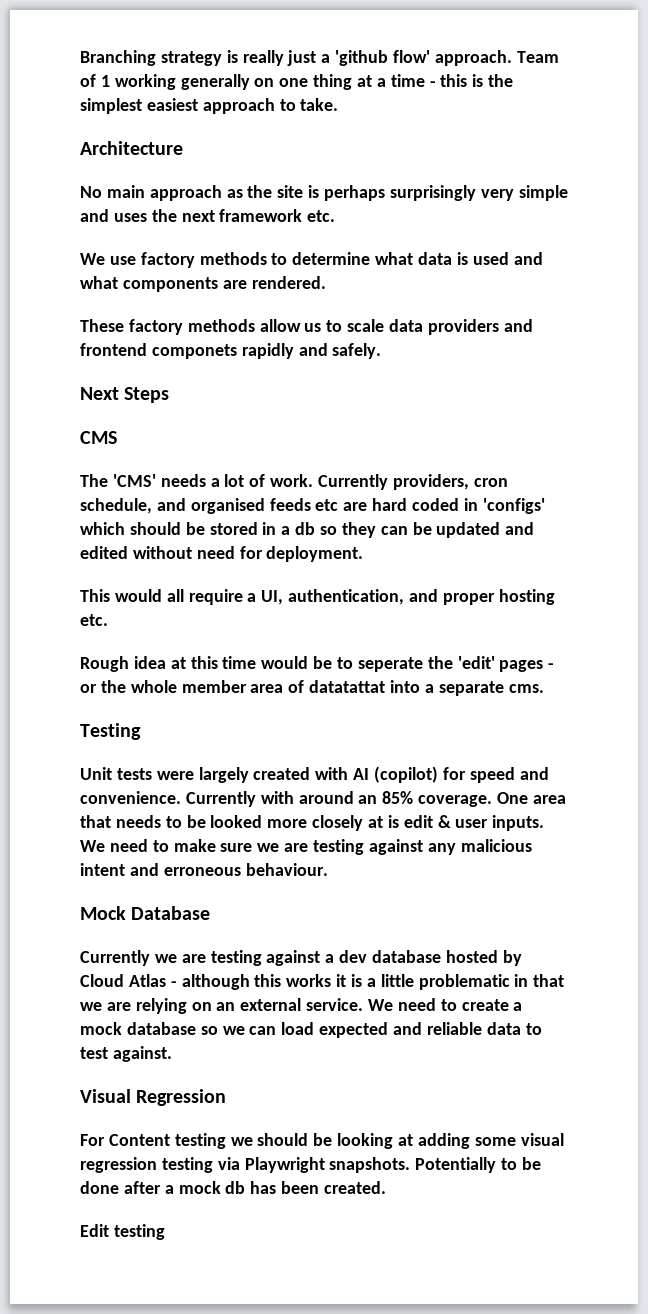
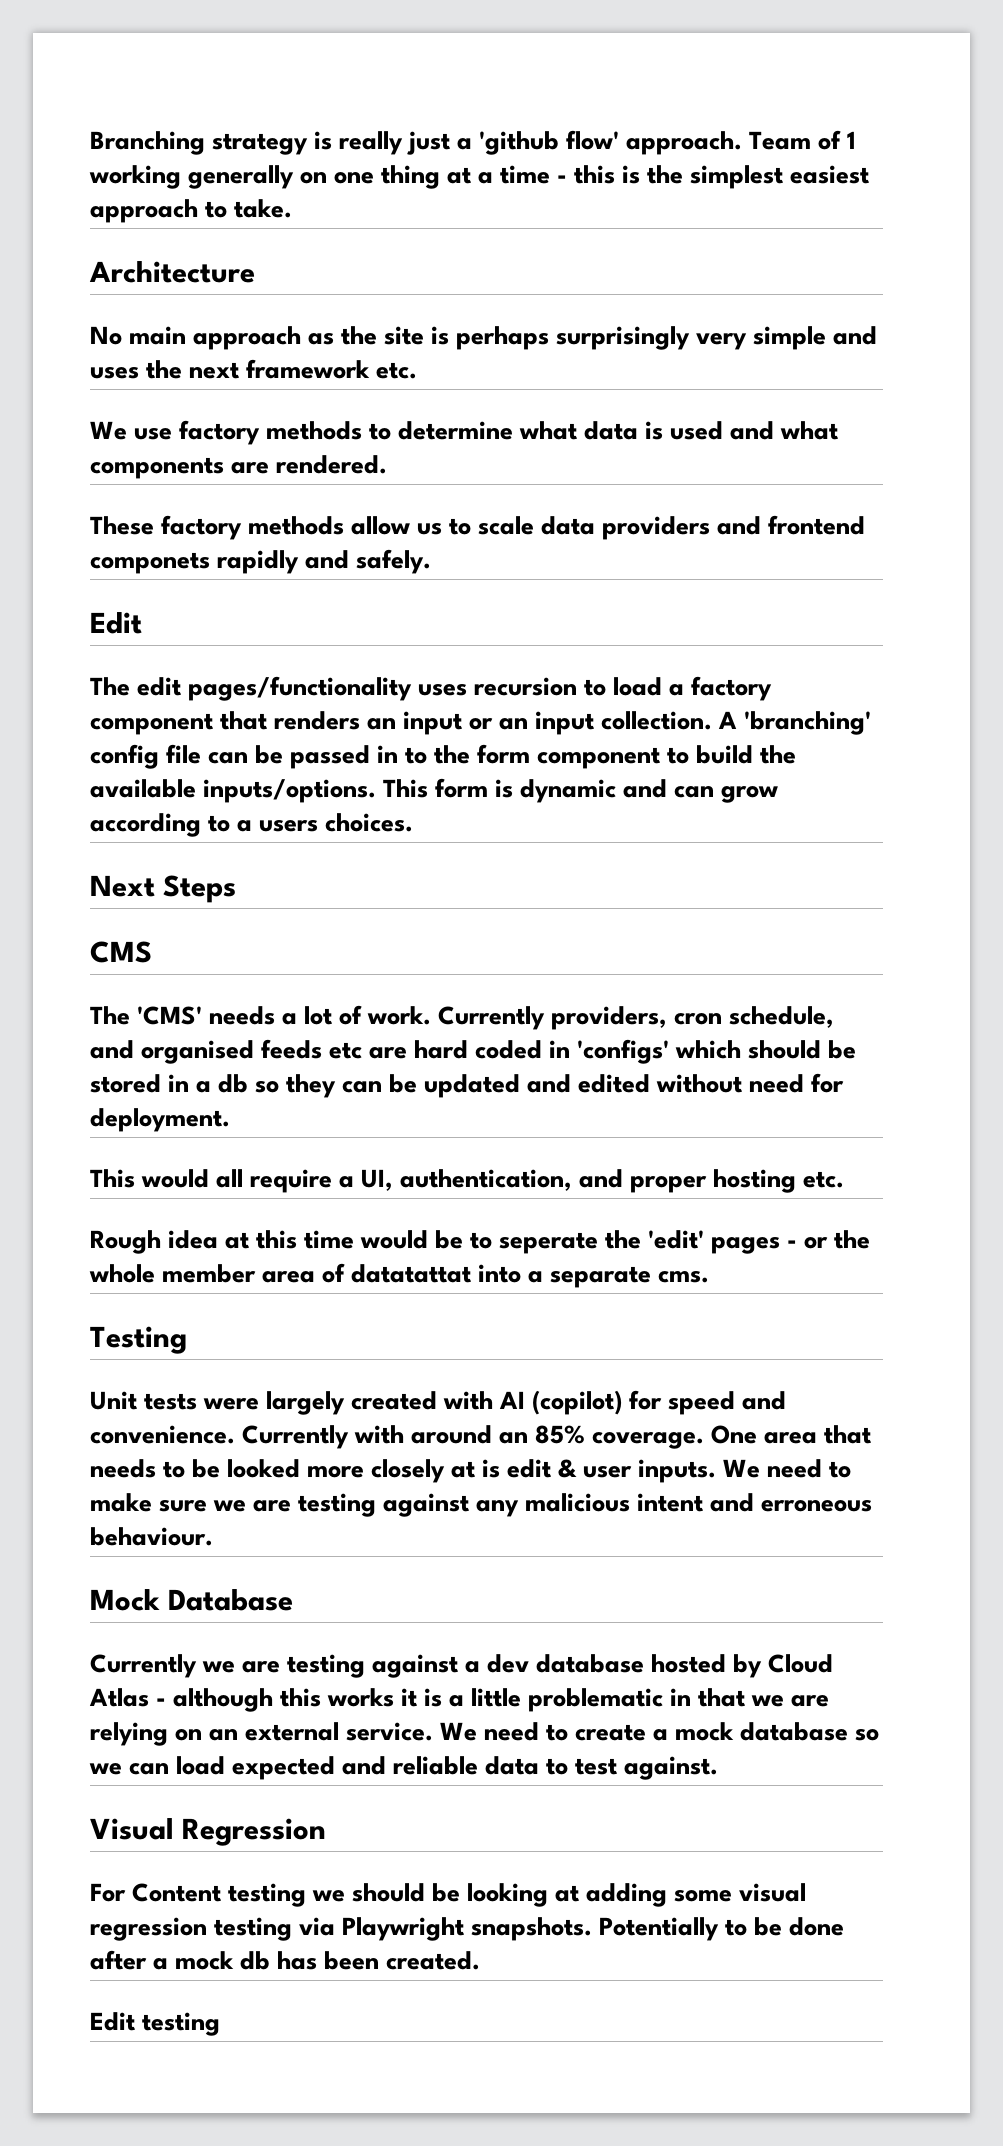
  These factory methods allow us to scale data providers and frontend componets rapidly and safely.
+ Edit
+ The edit pages/functionality uses recursion to load a factory component that renders an input or an input collection. A 'branching' config file can be passed in to the form component to build the available inputs/options. This form is dynamic and can grow according to a users choices.

